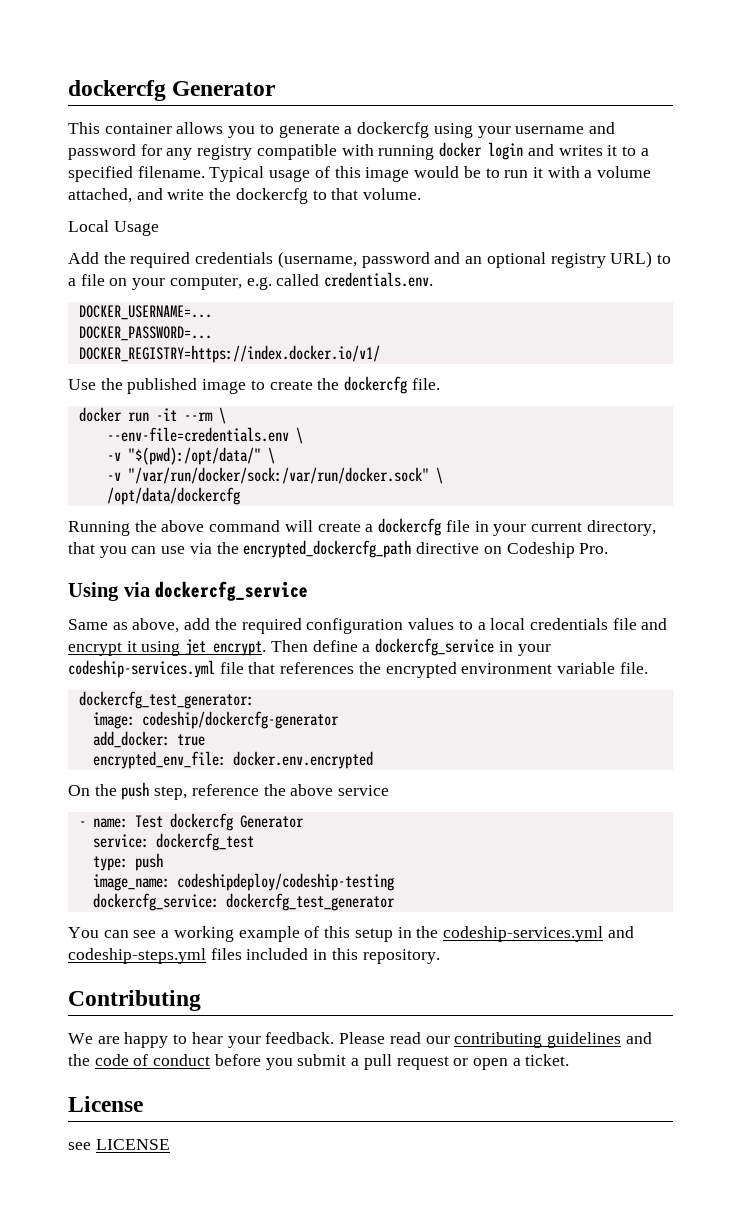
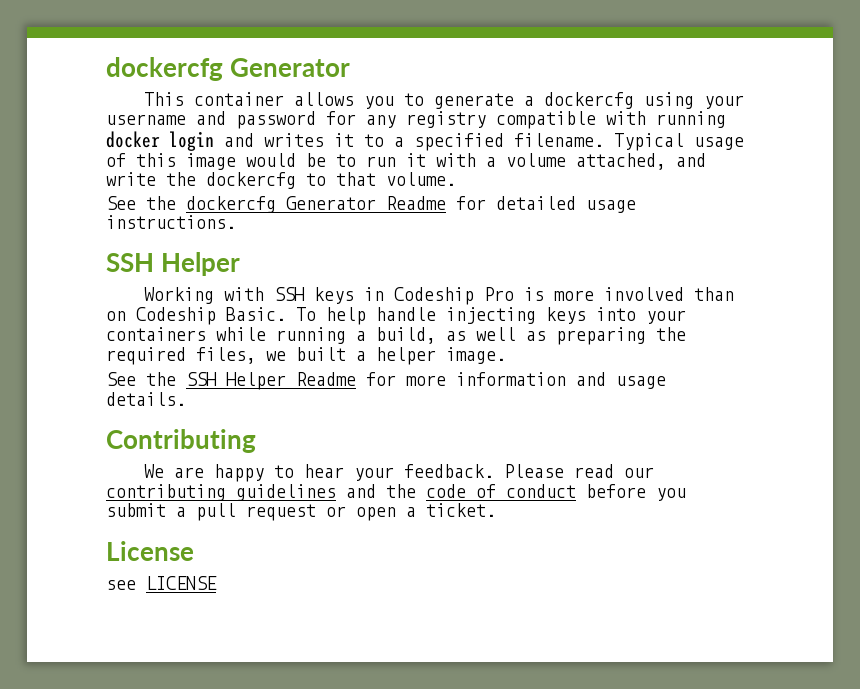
- Local Usage
- Add the required credentials (username, password and an optional registry URL) to a file on your computer, e.g. called credentials.env.
- DOCKER_USERNAME=...
- DOCKER_PASSWORD=...
- DOCKER_REGISTRY=https://index.docker.io/v1/
- Use the published image to create the dockercfg file.
- docker run -it --rm \
- --env-file=credentials.env \
- -v "$(pwd):/opt/data/" \
- -v "/var/run/docker/sock:/var/run/docker.sock" \
- /opt/data/dockercfg
- Running the above command will create a dockercfg file in your current directory, that you can use via the encrypted_dockercfg_path directive on Codeship Pro.
- Using via dockercfg_service
- Same as above, add the required configuration values to a local credentials file and encrypt it using jet encrypt. Then define a dockercfg_service in your codeship-services.yml file that references the encrypted environment variable file.
- dockercfg_test_generator:
- image: codeship/dockercfg-generator
- add_docker: true
- encrypted_env_file: docker.env.encrypted
- On the push step, reference the above service
- - name: Test dockercfg Generator
- service: dockercfg_test
- type: push
- image_name: codeshipdeploy/codeship-testing
- dockercfg_service: dockercfg_test_generator
- You can see a working example of this setup in the codeship-services.yml and codeship-steps.yml files included in this repository.
+ See the dockercfg Generator Readme for detailed usage instructions.
+ SSH Helper
+ Working with SSH keys in Codeship Pro is more involved than on Codeship Basic. To help handle injecting keys into your containers while running a build, as well as preparing the required files, we built a helper image.
+ See the SSH Helper Readme for more information and usage details.

